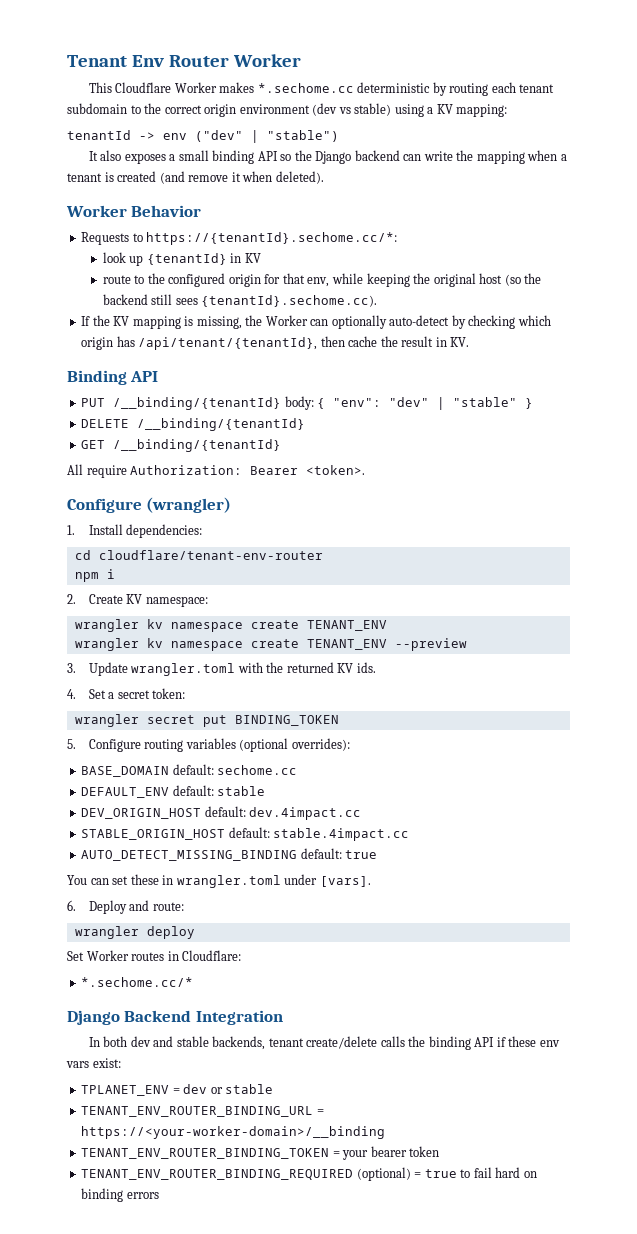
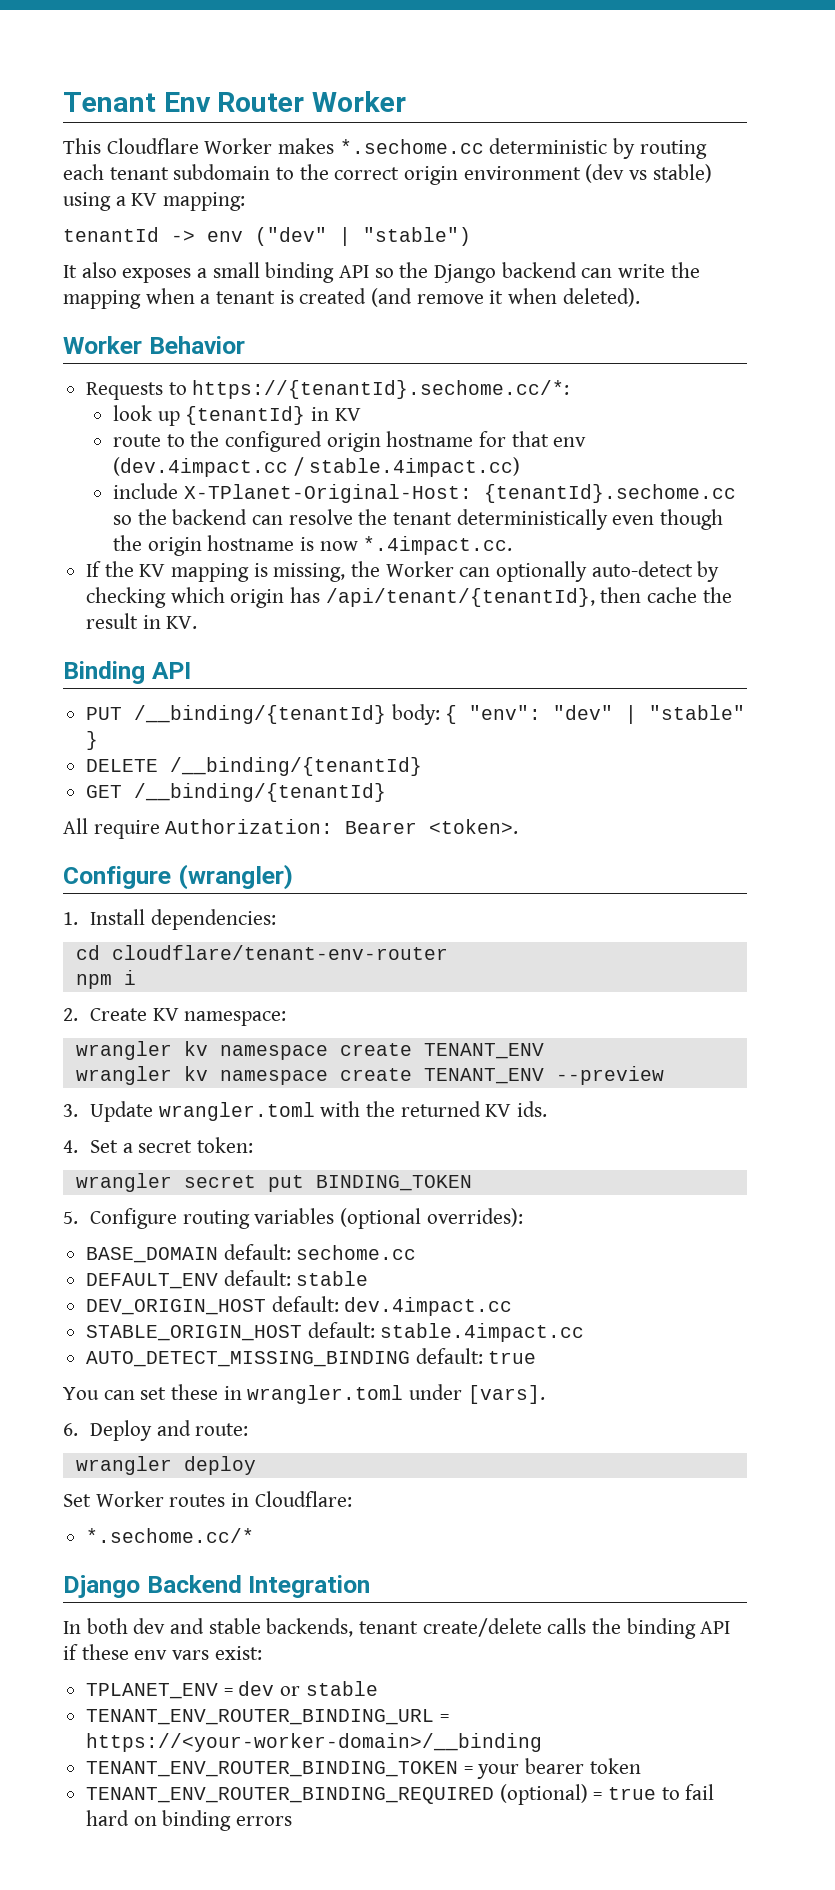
- route to the configured origin for that env, while keeping the original host (so the backend still sees {tenantId}.sechome.cc).
+ route to the configured origin hostname for that env (dev.4impact.cc / stable.4impact.cc)
+ include X-TPlanet-Original-Host: {tenantId}.sechome.cc so the backend can resolve the tenant deterministically even though the origin hostname is now *.4impact.cc.

